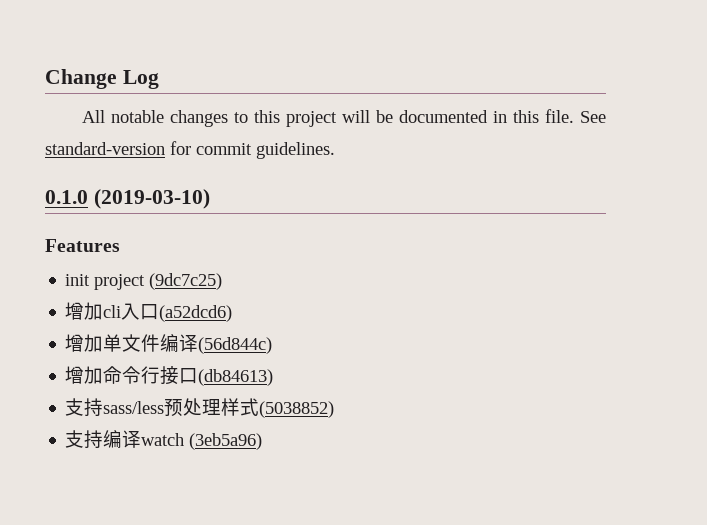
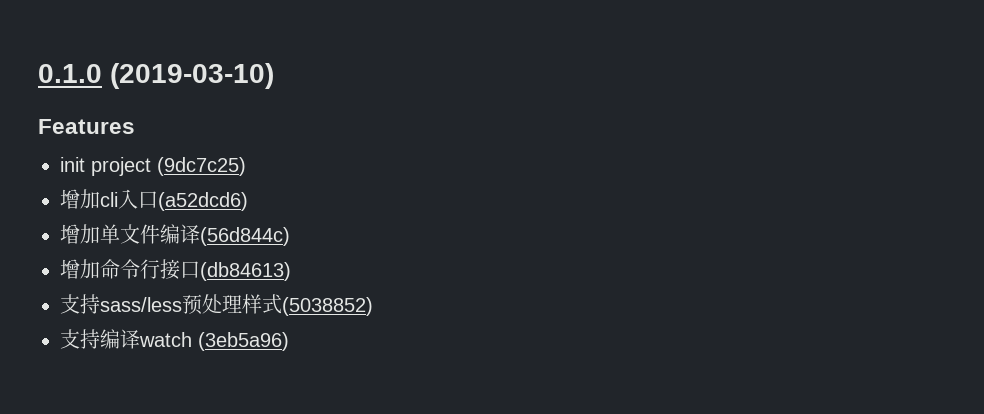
- Change Log
- All notable changes to this project will be documented in this file. See standard-version for commit guidelines.

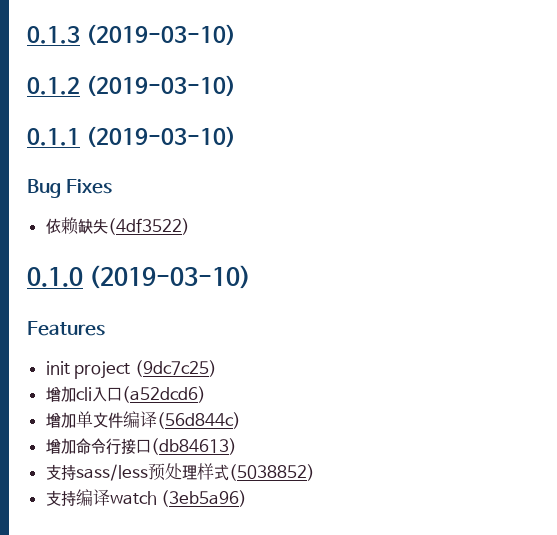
+ 0.1.3 (2019-03-10)
+ 0.1.2 (2019-03-10)
+ 0.1.1 (2019-03-10)
+ Bug Fixes
+ 依赖缺失(4df3522)

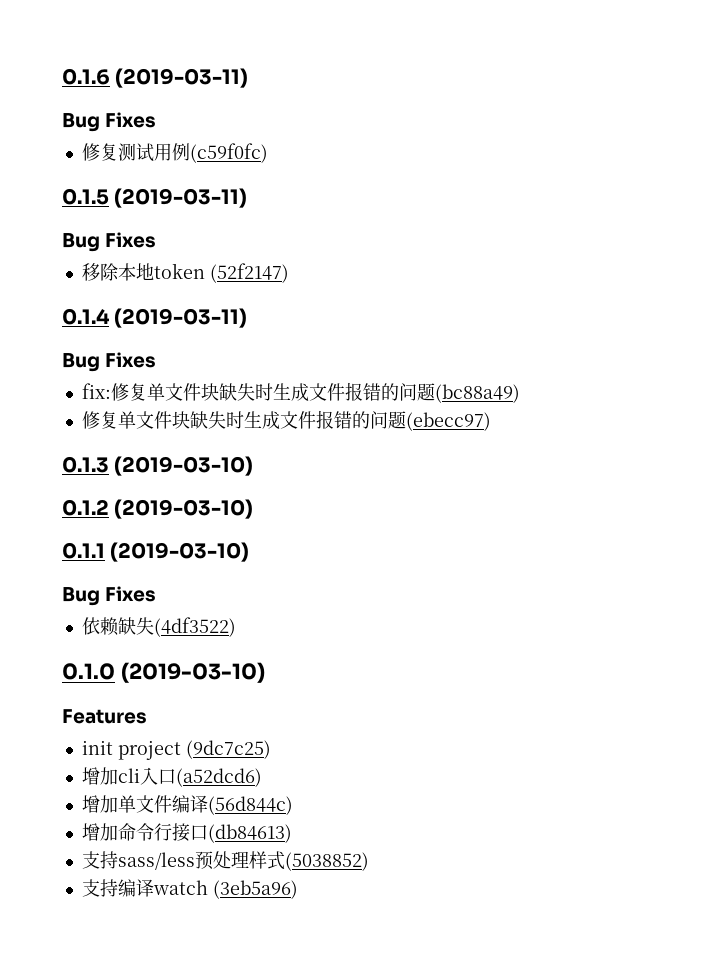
+ 0.1.6 (2019-03-11)
+ Bug Fixes
+ 修复测试用例(c59f0fc)
+ 0.1.5 (2019-03-11)
+ Bug Fixes
+ 移除本地token (52f2147)
+ 0.1.4 (2019-03-11)
+ Bug Fixes
+ fix:修复单文件块缺失时生成文件报错的问题(bc88a49)
+ 修复单文件块缺失时生成文件报错的问题(ebecc97)

